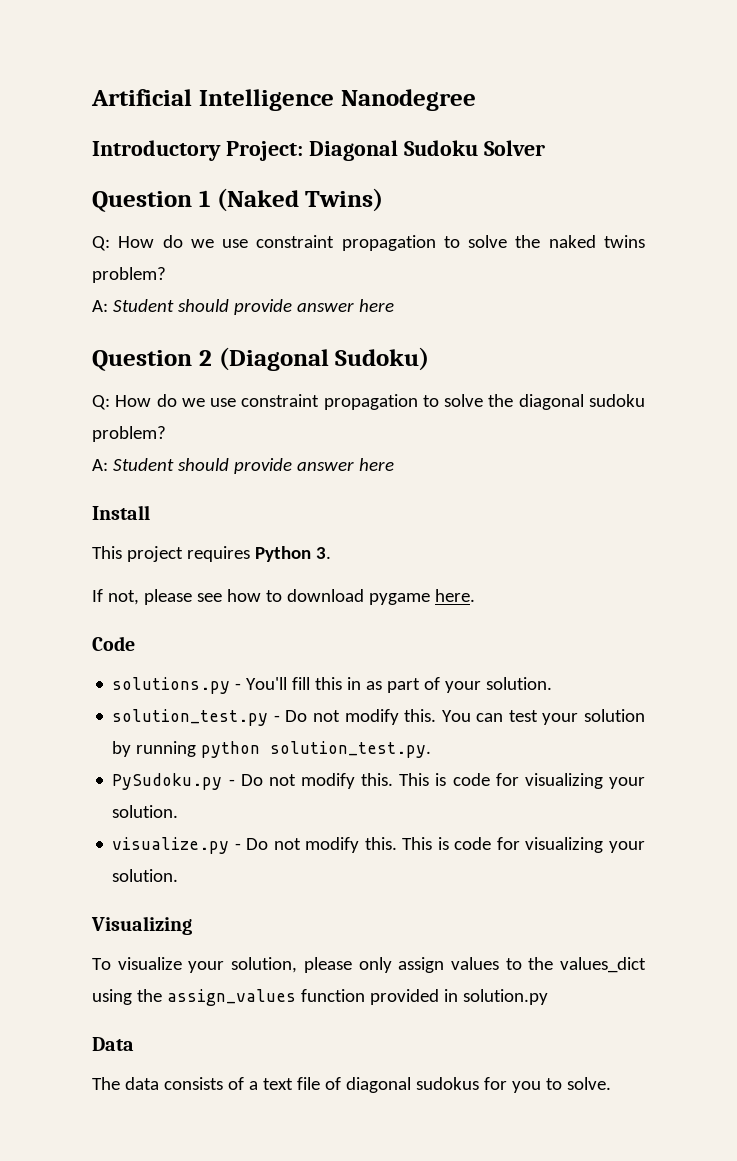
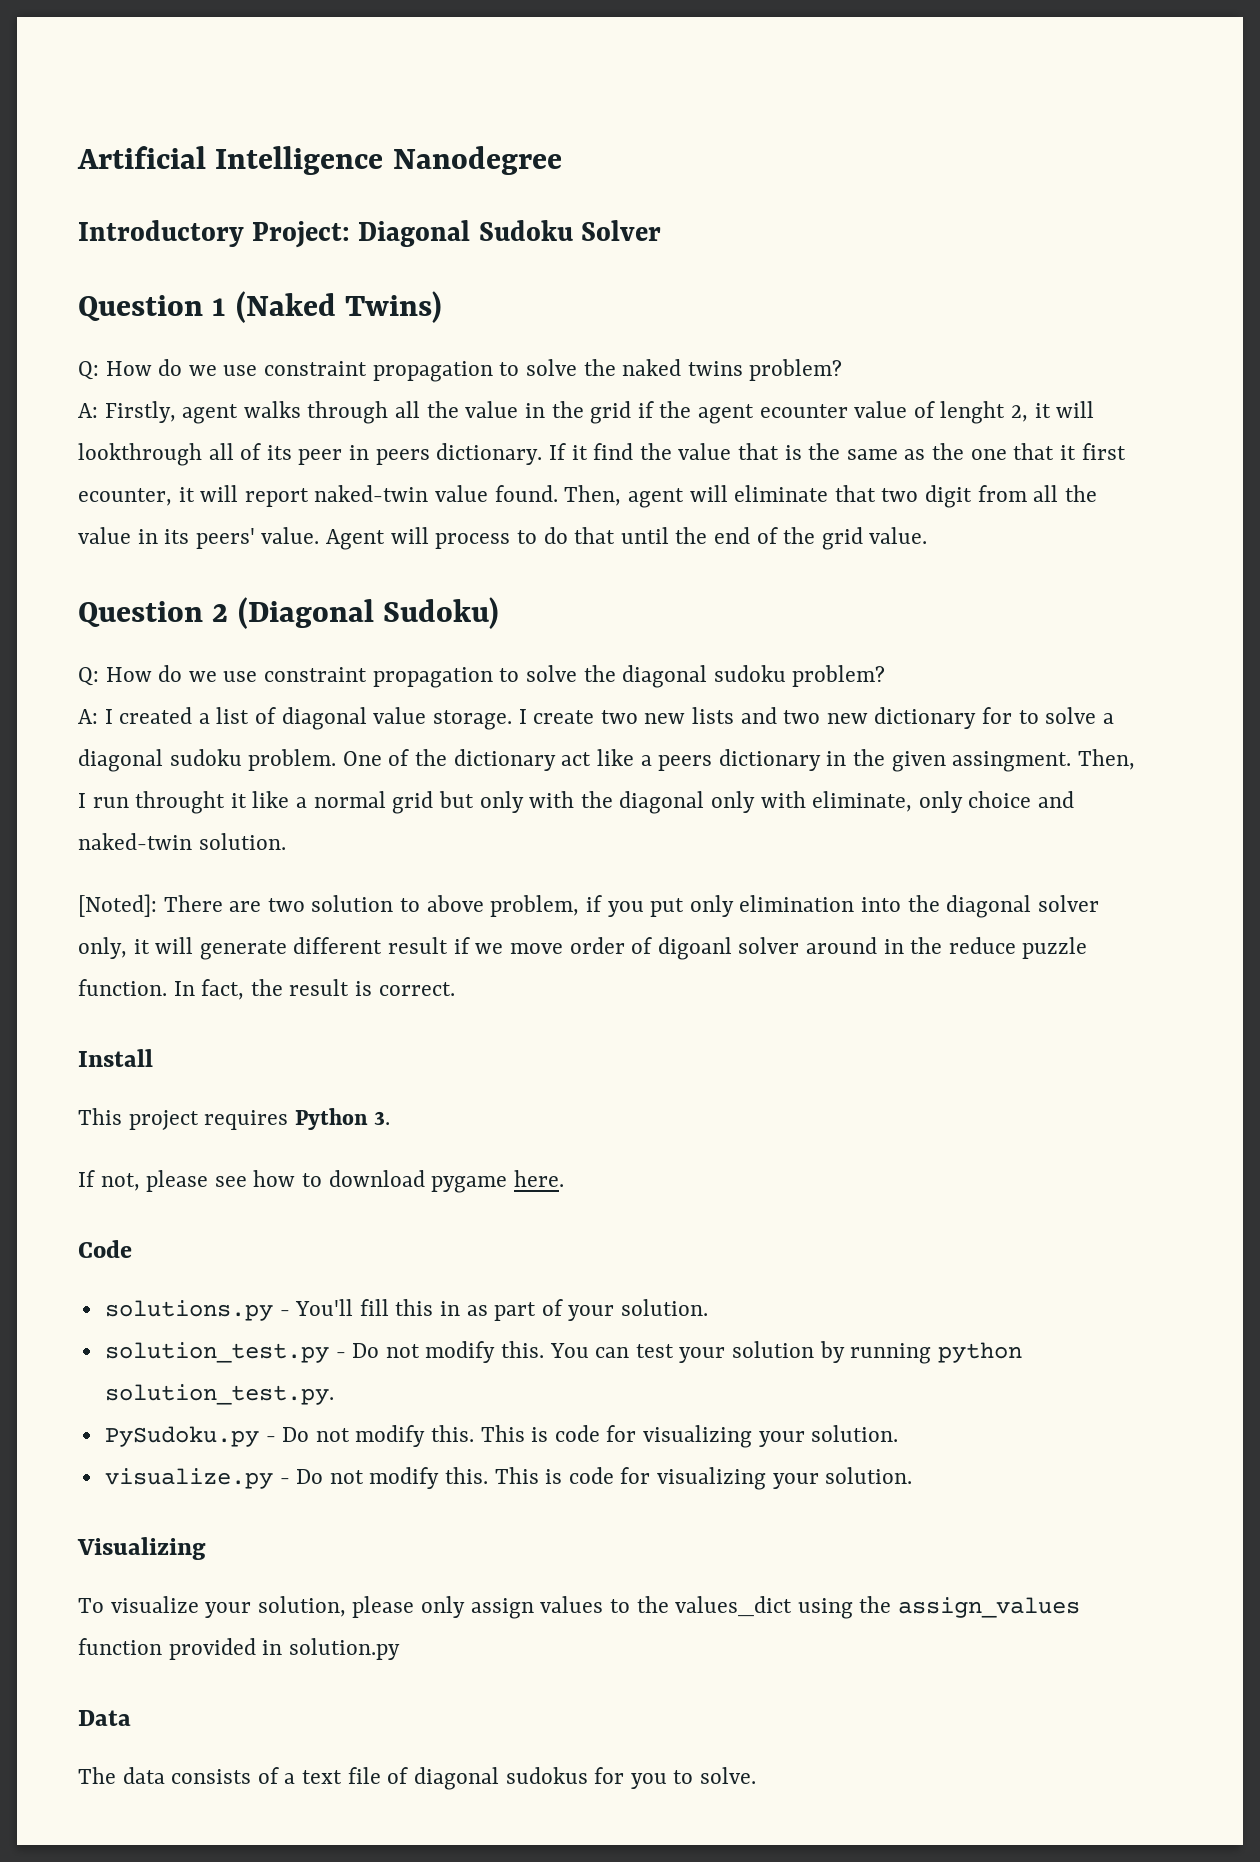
  Q: How do we use constraint propagation to solve the naked twins problem?
- A: Student should provide answer here
+ A: Firstly, agent walks through all the value in the grid if the agent ecounter value of lenght 2, it will lookthrough all of its peer in peers dictionary. If it find the value that is the same as the one that it first ecounter, it will report naked-twin value found. Then, agent will eliminate that two digit from all the value in its peers' value. Agent will process to do that until the end of the grid value.
  Q: How do we use constraint propagation to solve the diagonal sudoku problem?
- A: Student should provide answer here
+ A: I created a list of diagonal value storage. I create two new lists and two new dictionary for to solve a diagonal sudoku problem. One of the dictionary act like a peers dictionary in the given assingment. Then, I run throught it like a normal grid but only with the diagonal only with eliminate, only choice and naked-twin solution.
+ [Noted]: There are two solution to above problem, if you put only elimination into the diagonal solver only, it will generate different result if we move order of digoanl solver around in the reduce puzzle function. In fact, the result is correct.

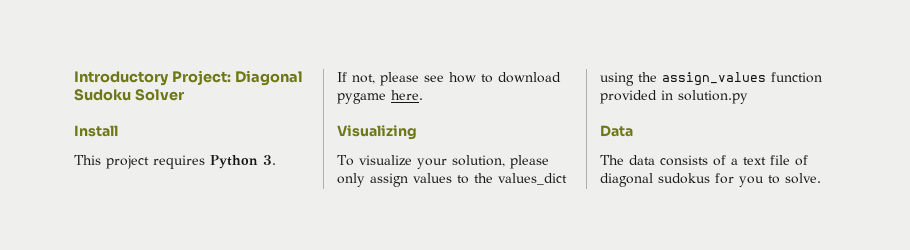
- Artificial Intelligence Nanodegree
- Question 1 (Naked Twins)
- Q: How do we use constraint propagation to solve the naked twins problem?
- A: Firstly, agent walks through all the value in the grid if the agent ecounter value of lenght 2, it will lookthrough all of its peer in peers dictionary. If it find the value that is the same as the one that it first ecounter, it will report naked-twin value found. Then, agent will eliminate that two digit from all the value in its peers' value. Agent will process to do that until the end of the grid value.
- Question 2 (Diagonal Sudoku)
- Q: How do we use constraint propagation to solve the diagonal sudoku problem?
- A: I created a list of diagonal value storage. I create two new lists and two new dictionary for to solve a diagonal sudoku problem. One of the dictionary act like a peers dictionary in the given assingment. Then, I run throught it like a normal grid but only with the diagonal only with eliminate, only choice and naked-twin solution.
- [Noted]: There are two solution to above problem, if you put only elimination into the diagonal solver only, it will generate different result if we move order of digoanl solver around in the reduce puzzle function. In fact, the result is correct.
- Code
- solutions.py - You'll fill this in as part of your solution.
- solution_test.py - Do not modify this. You can test your solution by running python solution_test.py.
- PySudoku.py - Do not modify this. This is code for visualizing your solution.
- visualize.py - Do not modify this. This is code for visualizing your solution.

